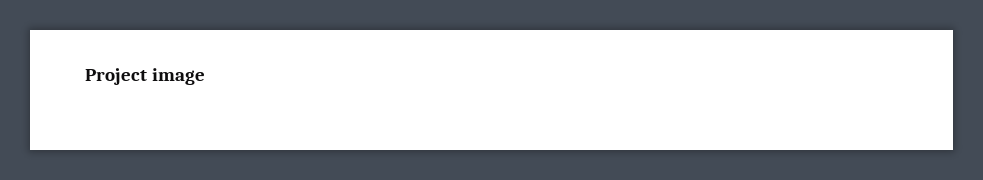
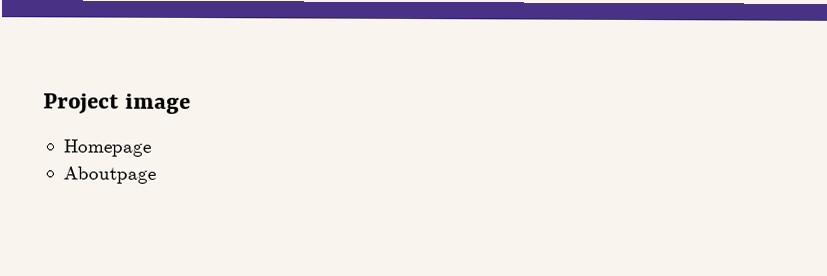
+ Homepage
+ Aboutpage

